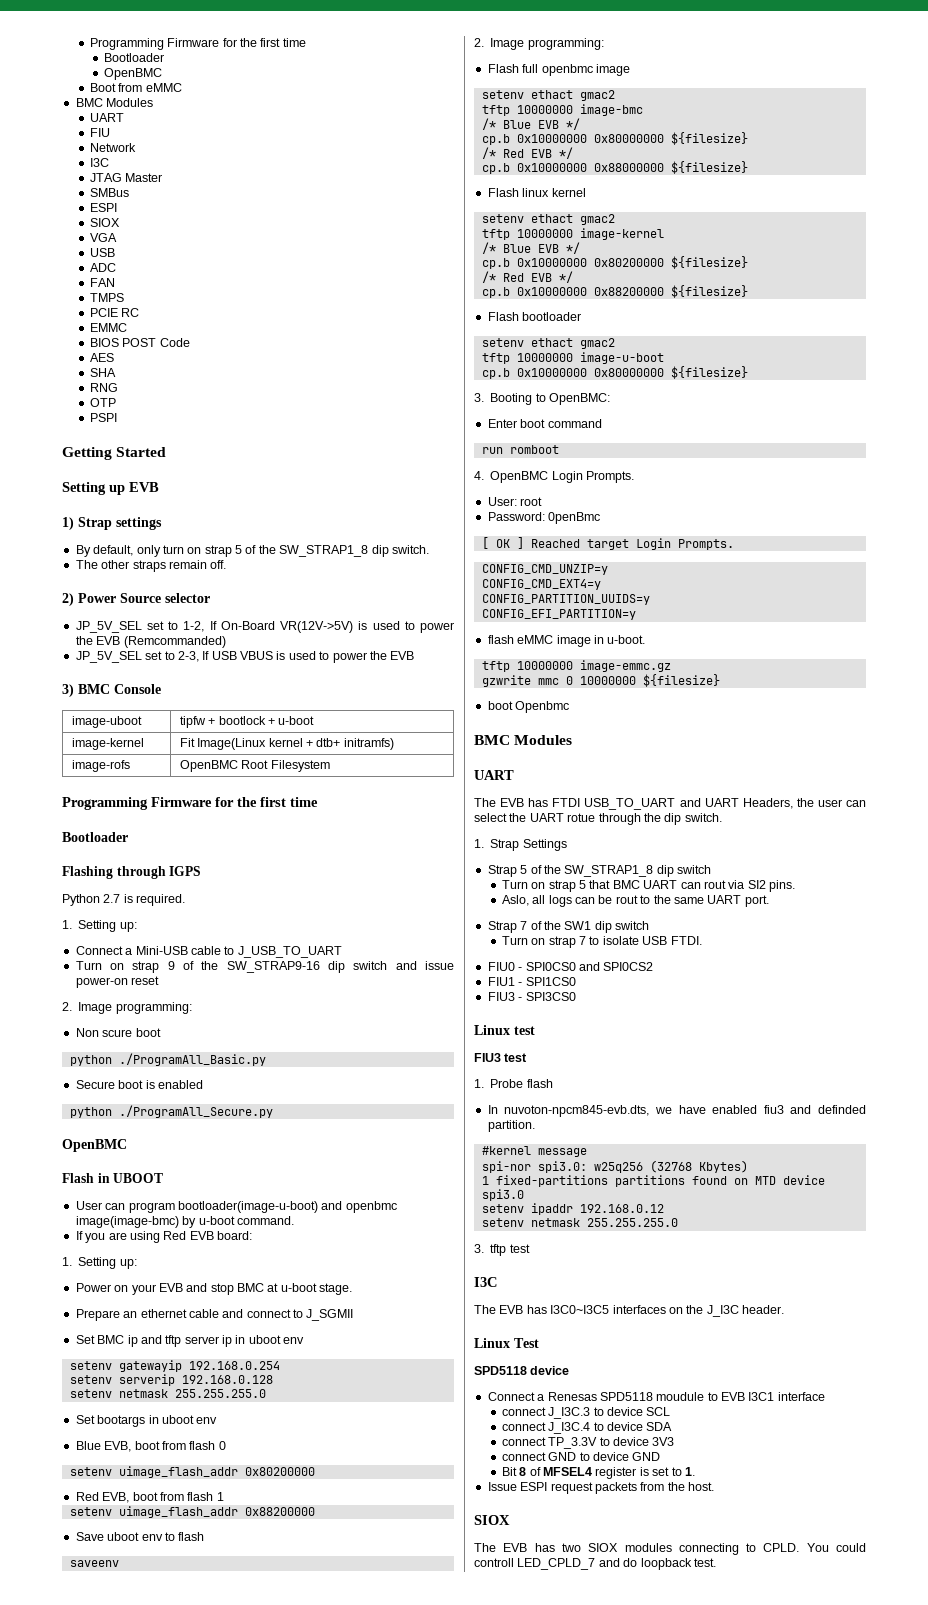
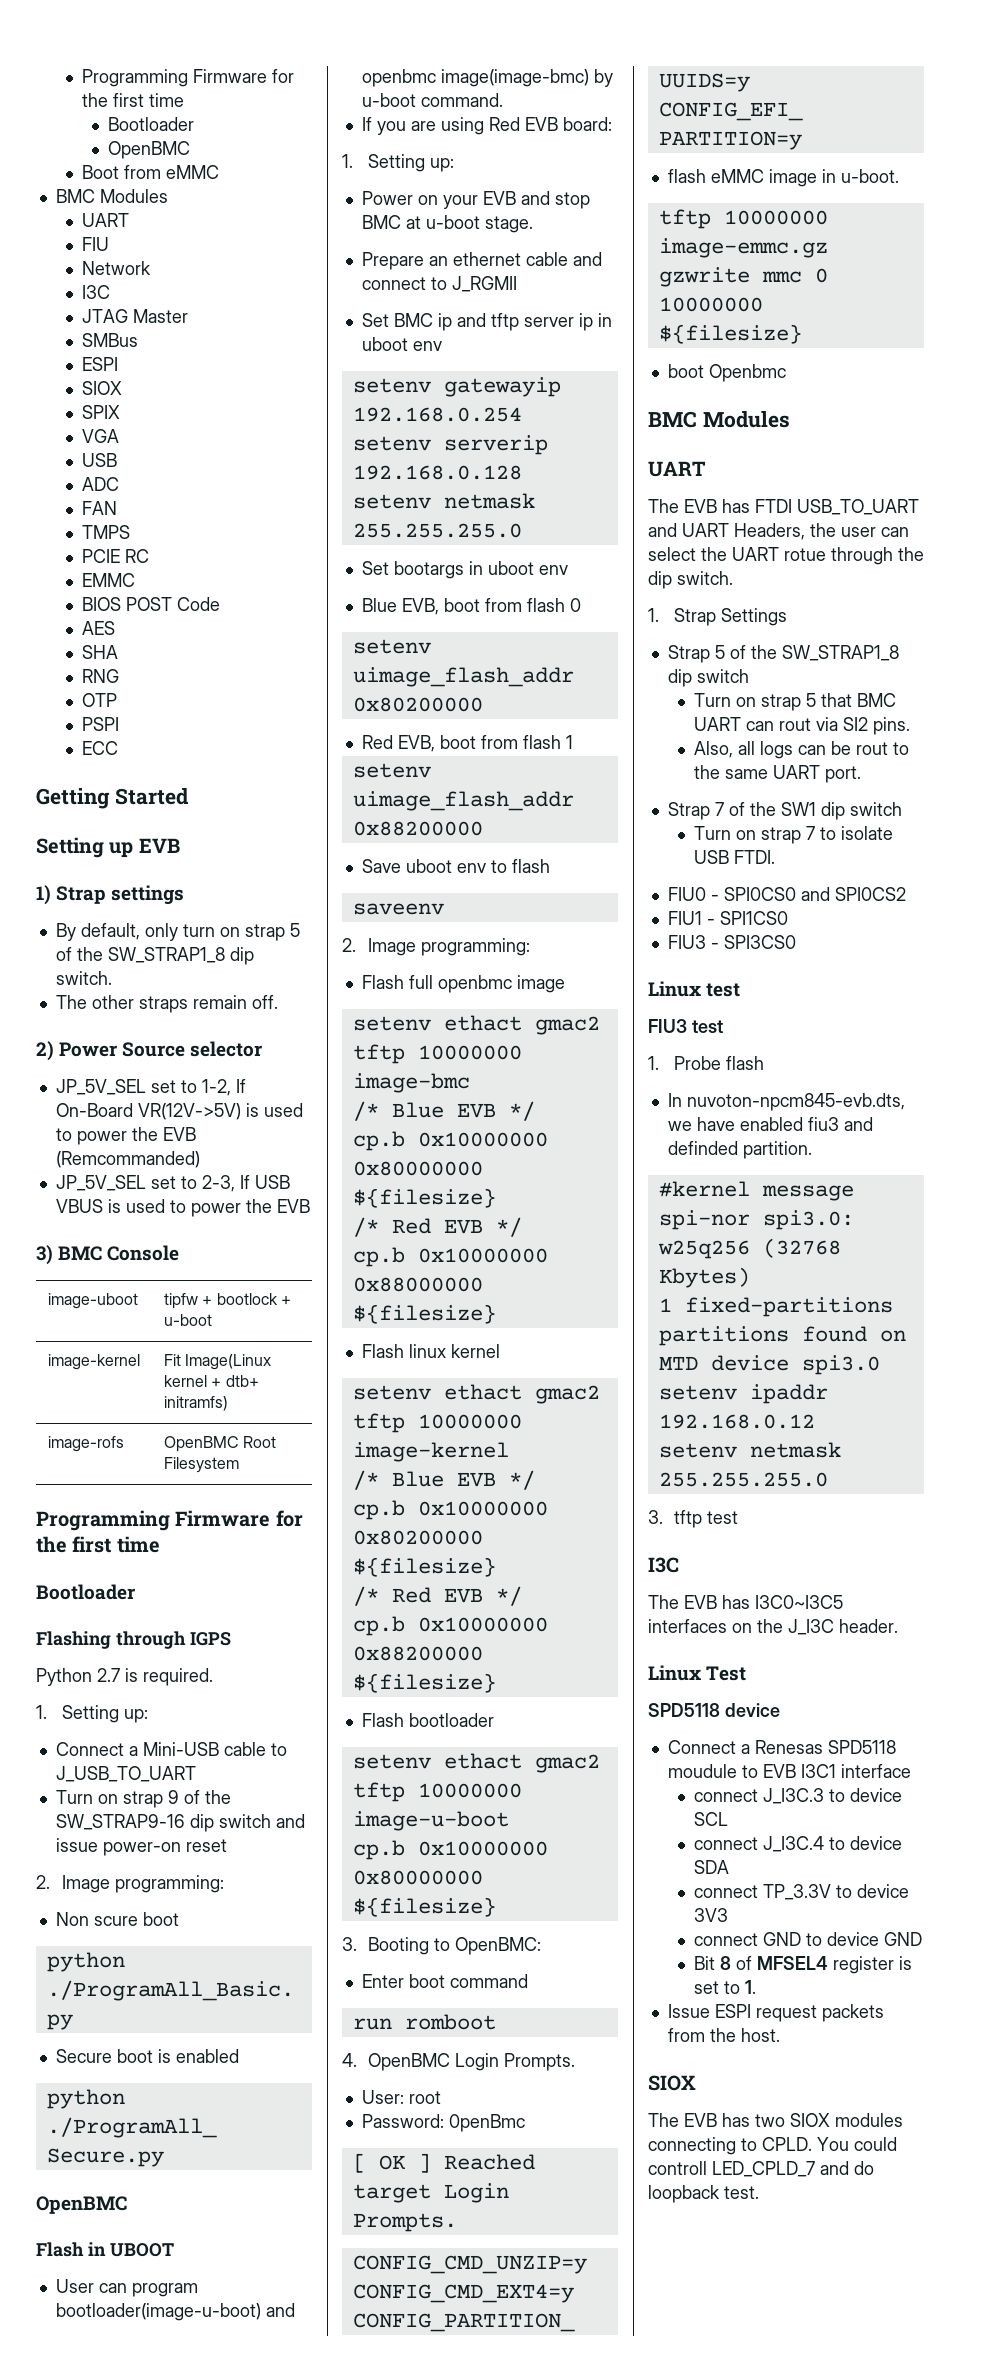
+ SPIX
+ ECC
- Prepare an ethernet cable and connect to J_SGMII
+ Prepare an ethernet cable and connect to J_RGMII
- Aslo, all logs can be rout to the same UART port.
+ Also, all logs can be rout to the same UART port.

